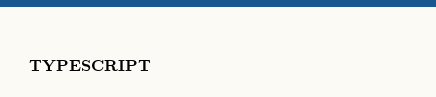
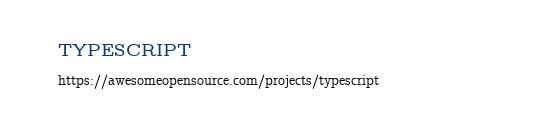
+ https://awesomeopensource.com/projects/typescript

